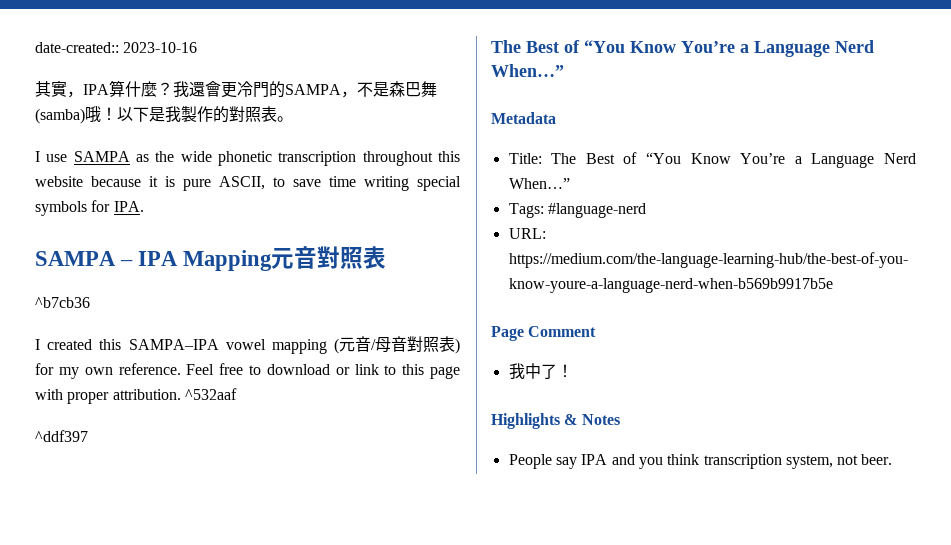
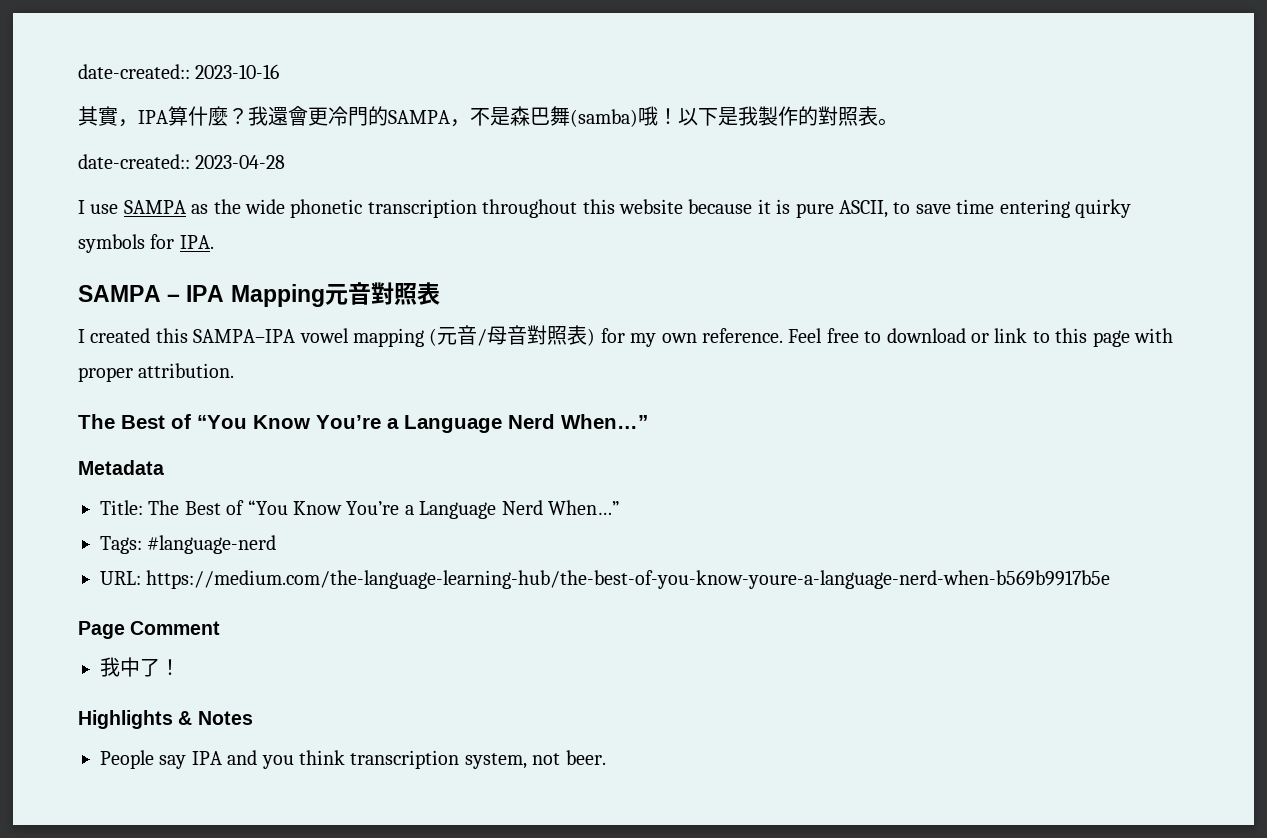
+ date-created:: 2023-04-28
- I use SAMPA as the wide phonetic transcription throughout this website because it is pure ASCII, to save time writing special symbols for IPA.
+ I use SAMPA as the wide phonetic transcription throughout this website because it is pure ASCII, to save time entering quirky symbols for IPA.
- ^b7cb36
- ^532aaf
- ^ddf397

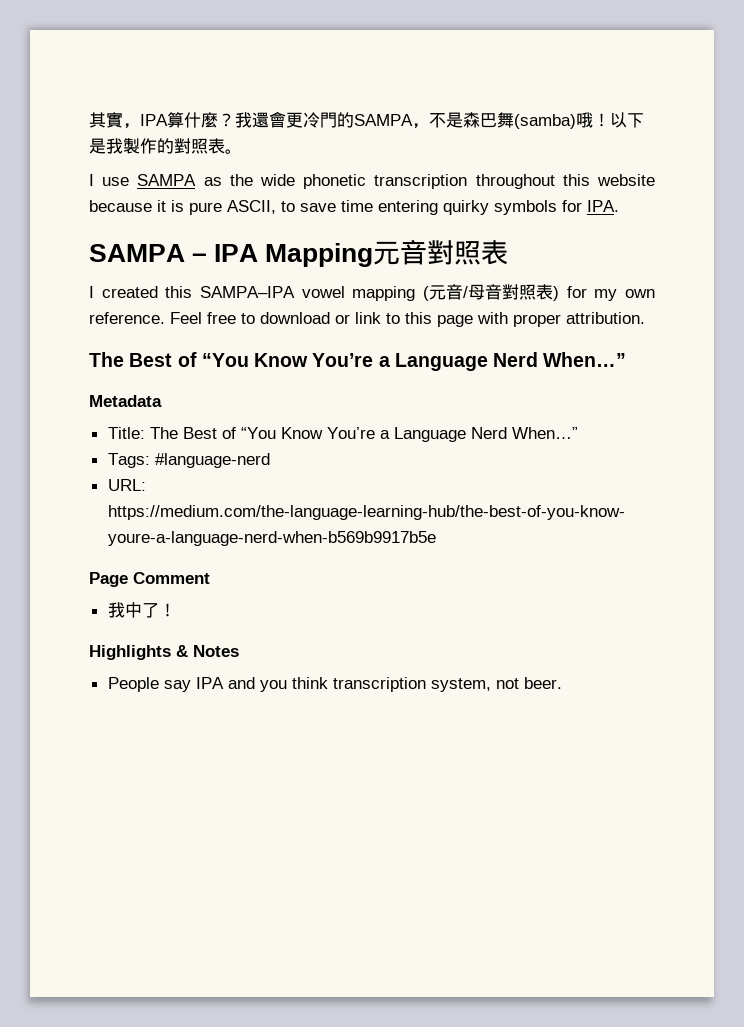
- date-created:: 2023-10-16
- date-created:: 2023-04-28

